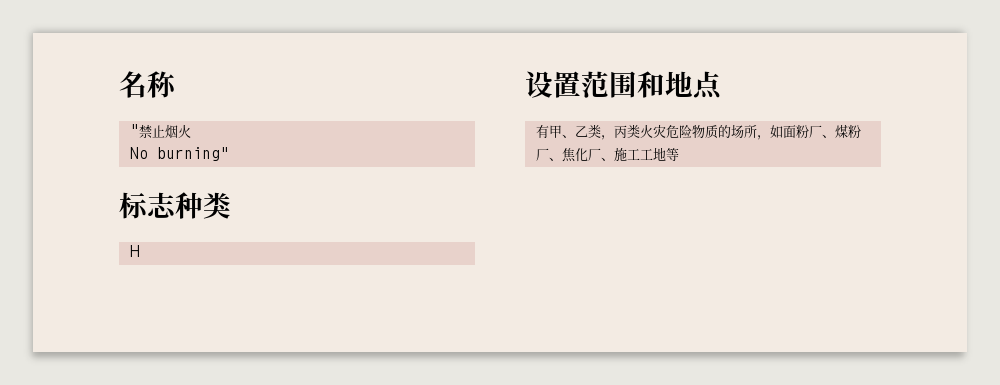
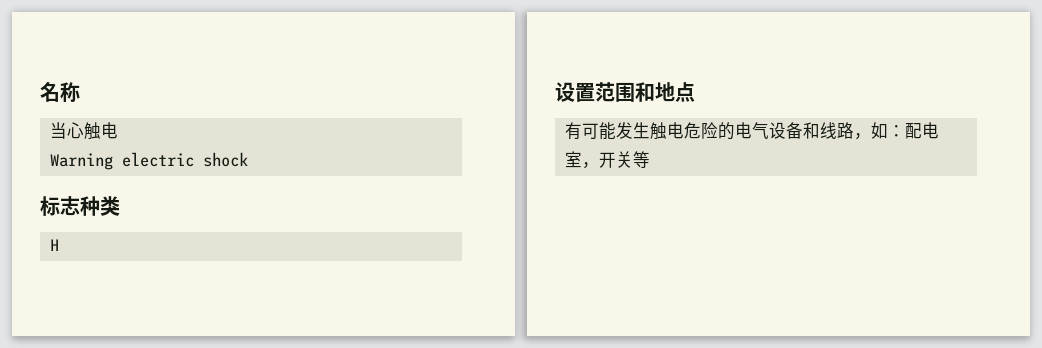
- "禁止烟火
- No burning"
+ 当心触电
+ Warning electric shock
- 有甲、乙类，丙类火灾危险物质的场所，如面粉厂、煤粉厂、焦化厂、施工工地等
+ 有可能发生触电危险的电气设备和线路，如：配电室，开关等

